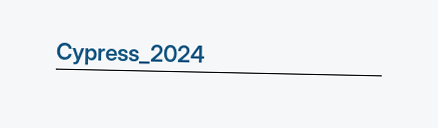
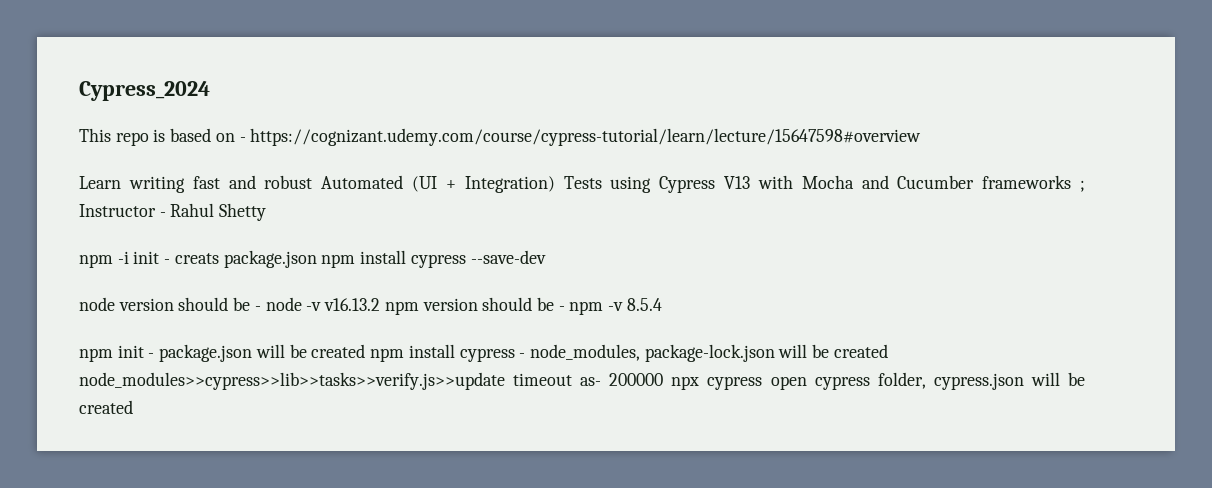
+ This repo is based on - https://cognizant.udemy.com/course/cypress-tutorial/learn/lecture/15647598#overview
+ Learn writing fast and robust Automated (UI + Integration) Tests using Cypress V13 with Mocha and Cucumber frameworks ; Instructor - Rahul Shetty
+ npm -i init - creats package.json npm install cypress --save-dev
+ node version should be - node -v v16.13.2 npm version should be - npm -v 8.5.4
+ npm init - package.json will be created npm install cypress - node_modules, package-lock.json will be created node_modules>>cypress>>lib>>tasks>>verify.js>>update timeout as- 200000 npx cypress open cypress folder, cypress.json will be created

